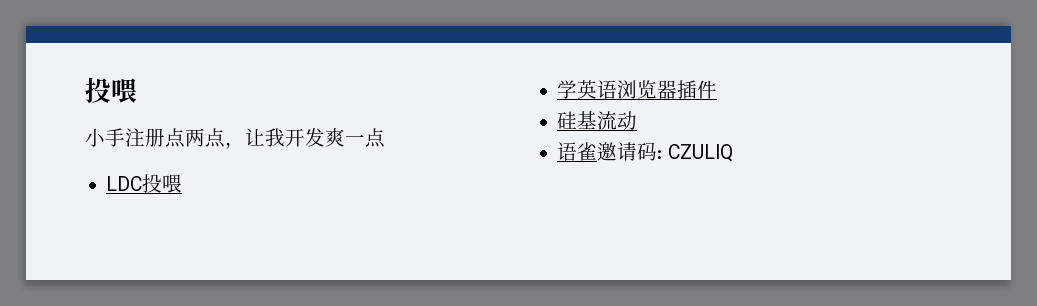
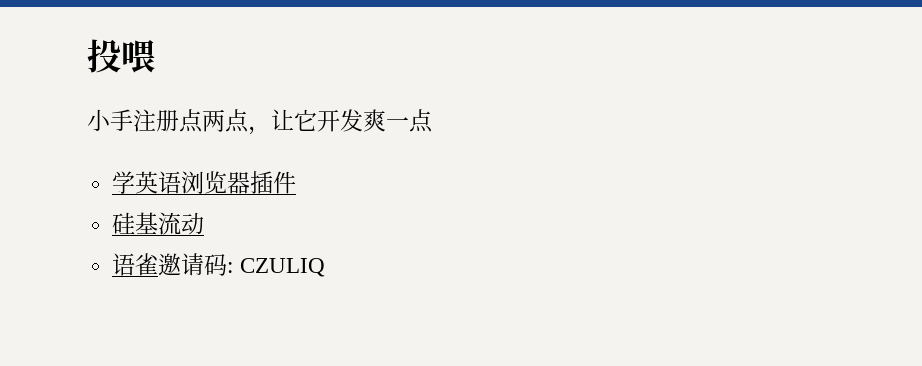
- 小手注册点两点，让我开发爽一点
+ 小手注册点两点，让它开发爽一点
- LDC投喂

